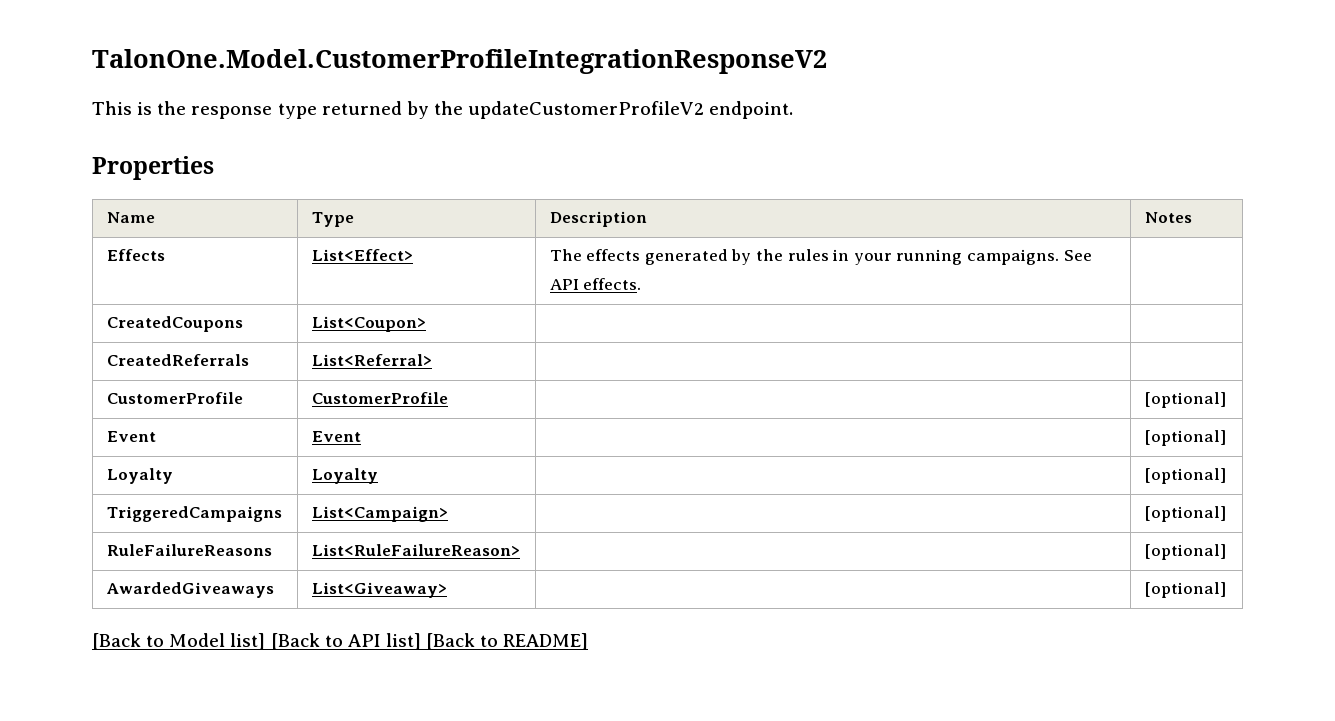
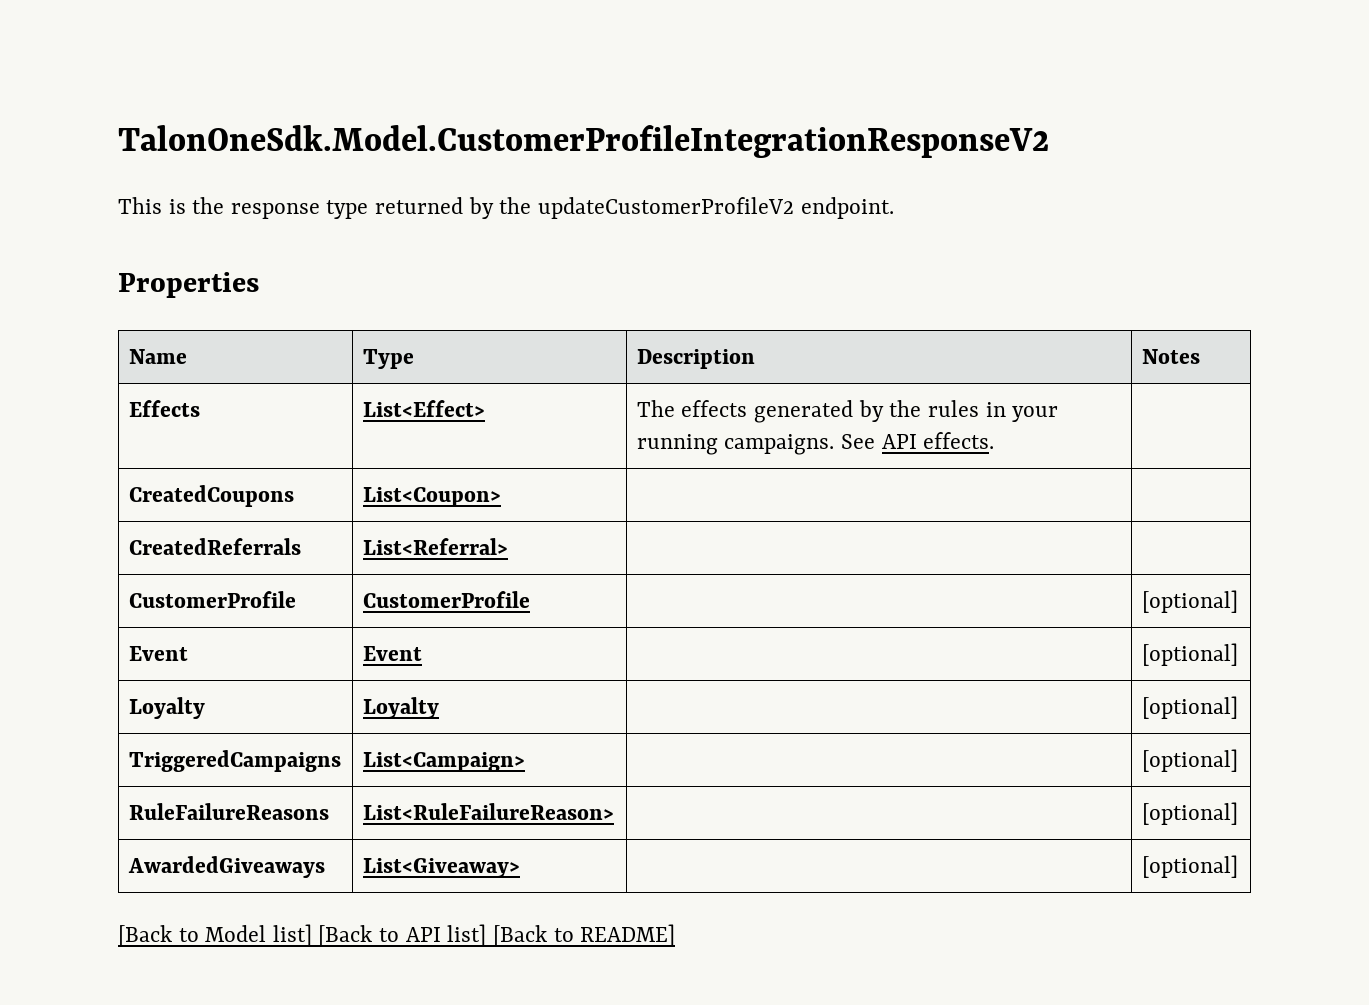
- TalonOne.Model.CustomerProfileIntegrationResponseV2
+ TalonOneSdk.Model.CustomerProfileIntegrationResponseV2

